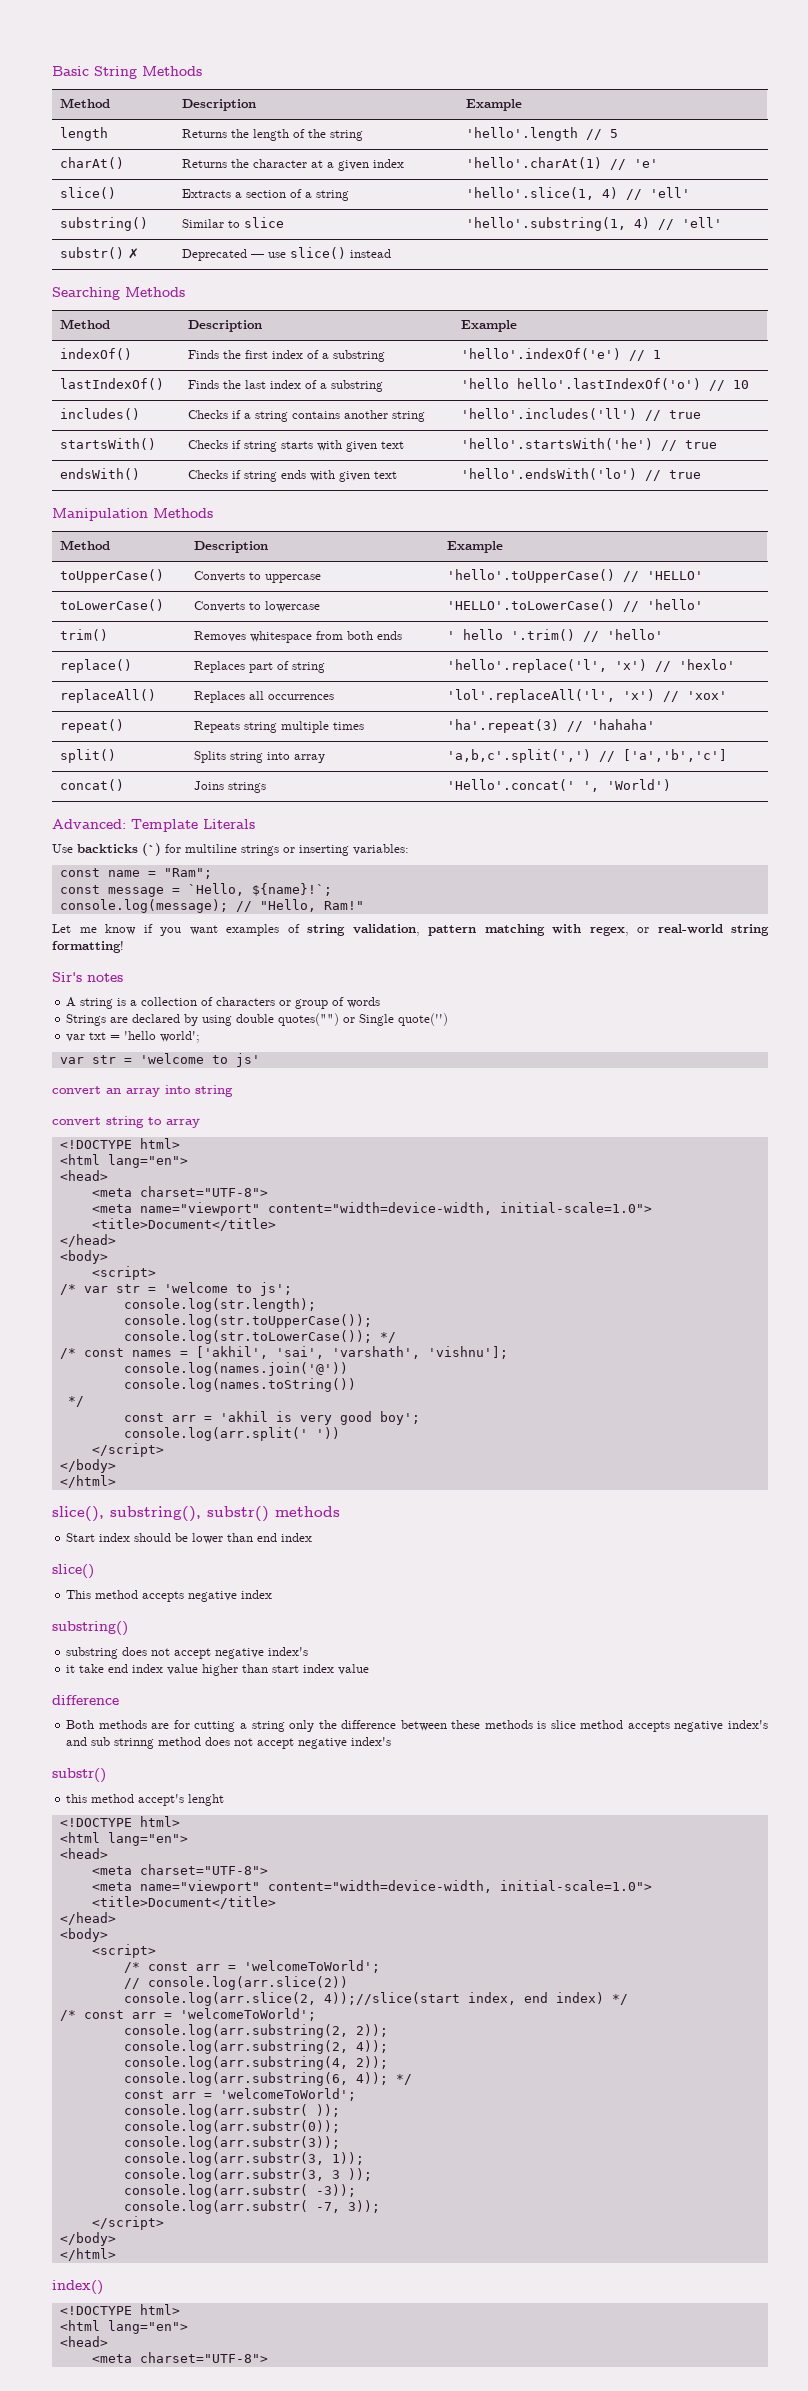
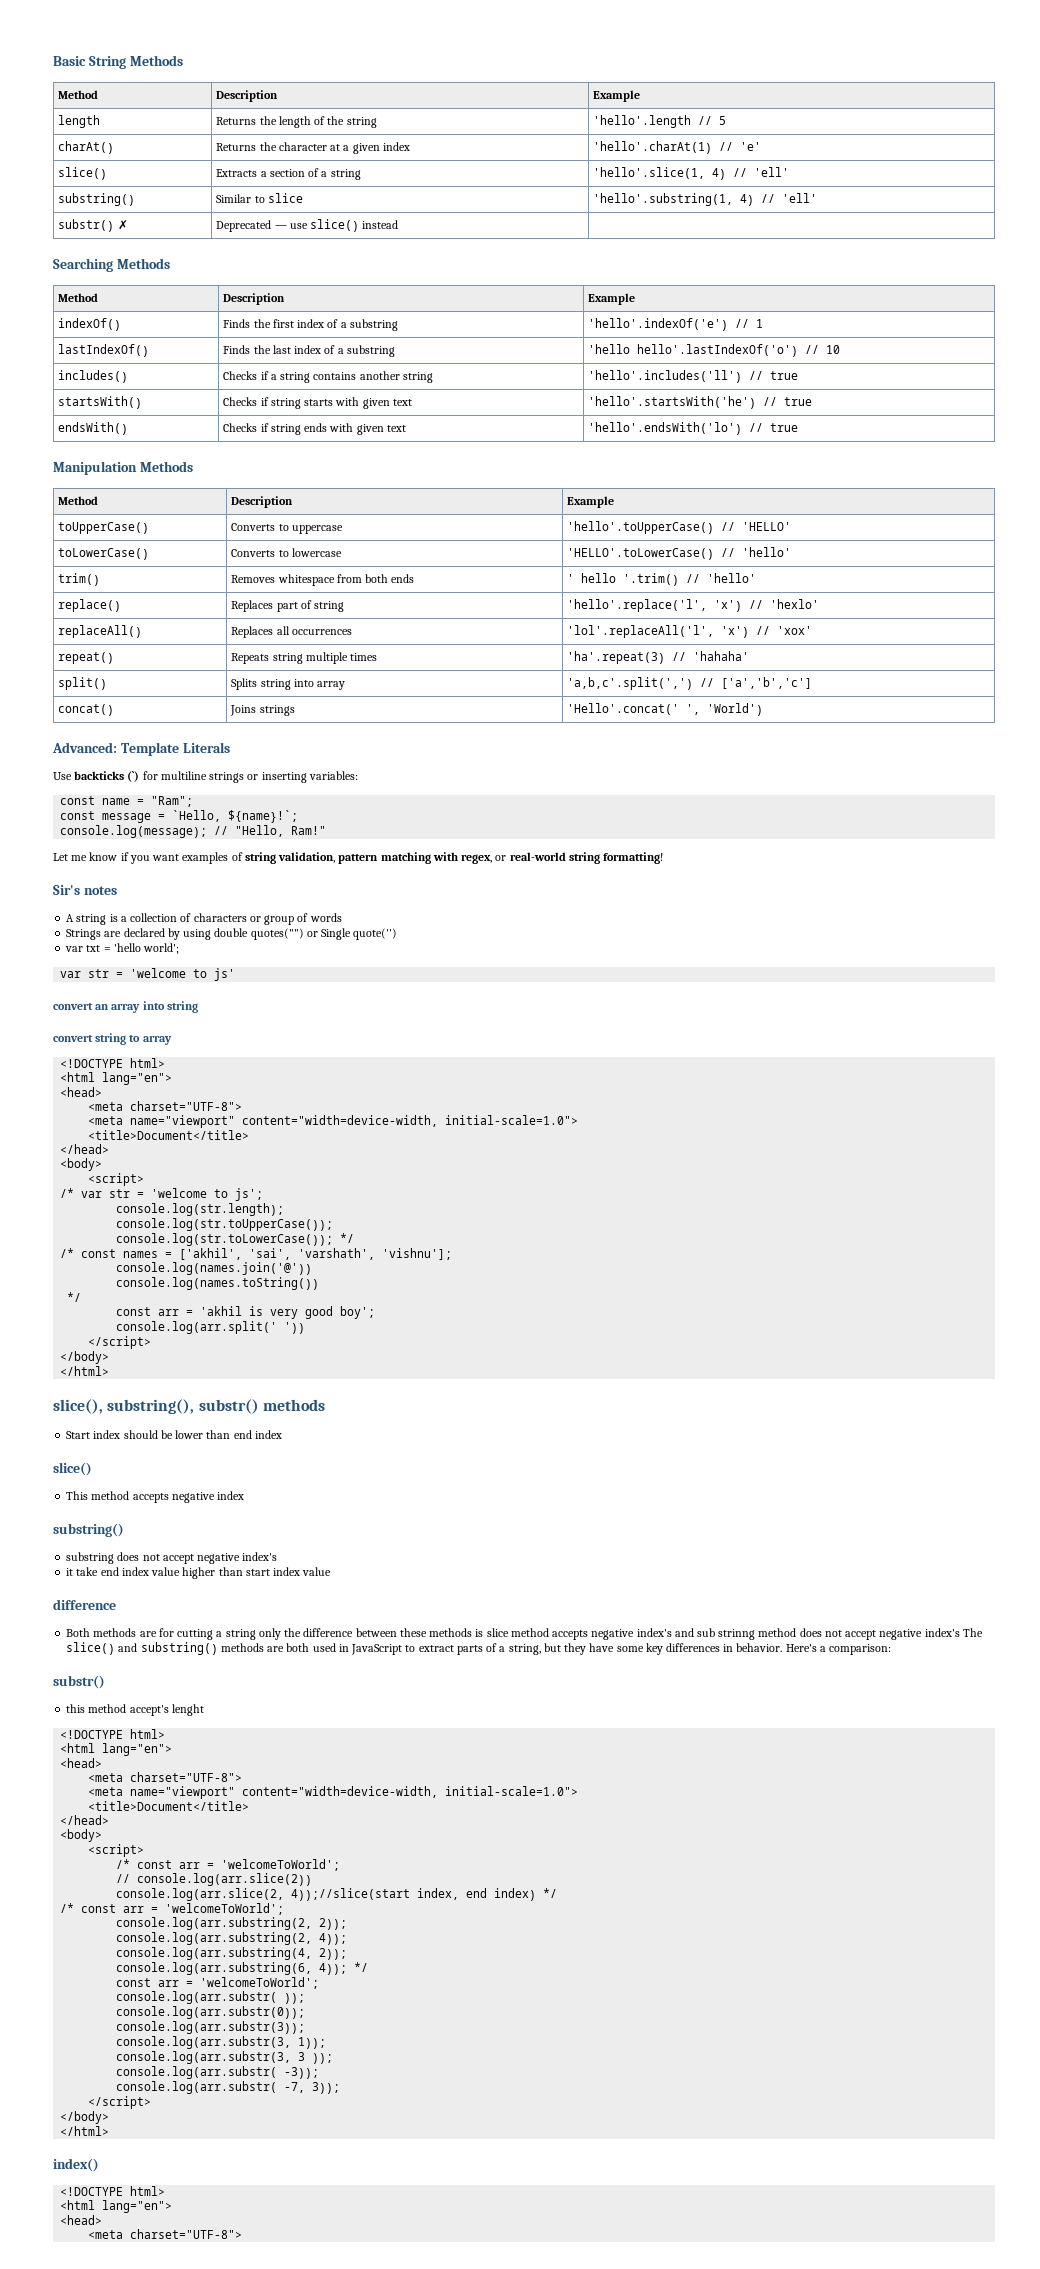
- Both methods are for cutting a string only the difference between these methods is slice method accepts negative index's and sub strinng method does not accept negative index's
+ Both methods are for cutting a string only the difference between these methods is slice method accepts negative index's and sub strinng method does not accept negative index's The slice() and substring() methods are both used in JavaScript to extract parts of a string, but they have some key differences in behavior. Here's a comparison:

